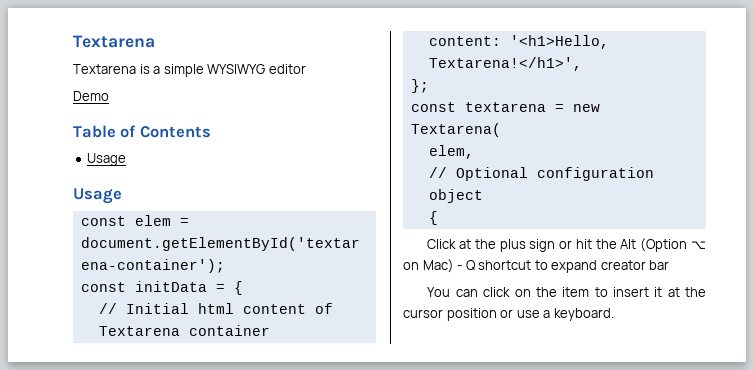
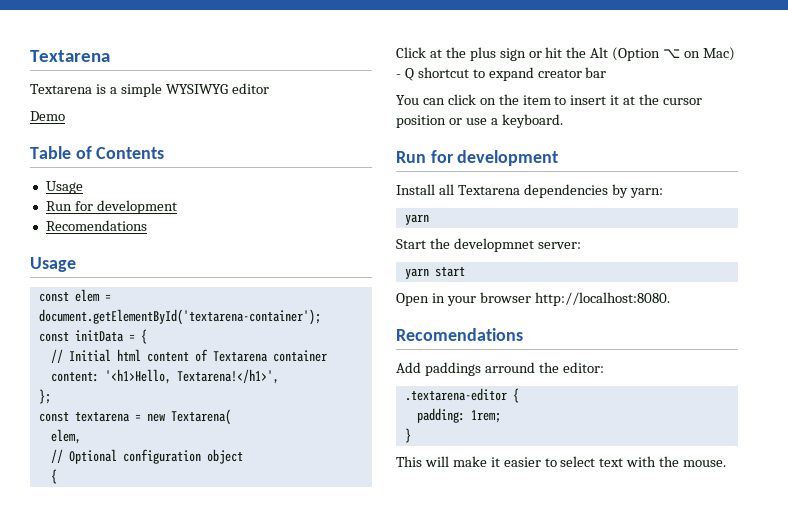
  Table of Contents
  Usage
+ Run for development
+ Recomendations
  You can click on the item to insert it at the cursor position or use a keyboard.
+ Run for development
+ Install all Textarena dependencies by yarn:
+ yarn
+ Start the developmnet server:
+ yarn start
+ Open in your browser http://localhost:8080.
+ Recomendations
+ Add paddings arround the editor:
+ .textarena-editor {
+ padding: 1rem;
+ }
+ This will make it easier to select text with the mouse.

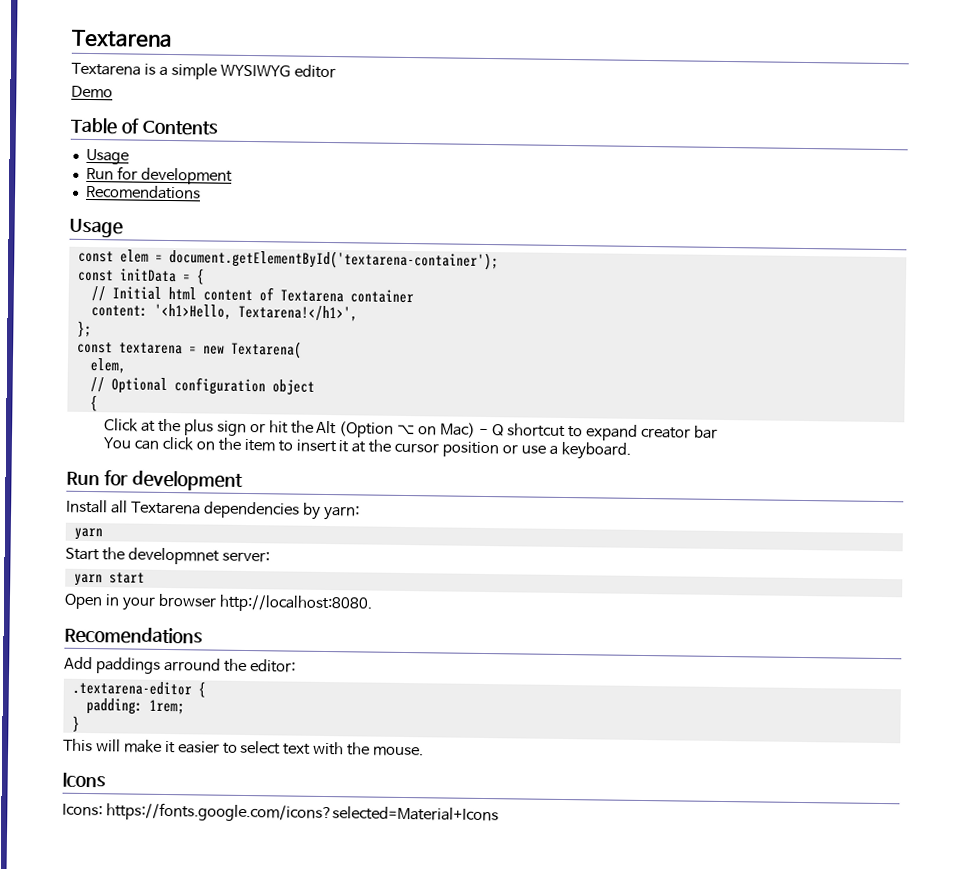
+ Icons
+ Icons: https://fonts.google.com/icons?selected=Material+Icons

